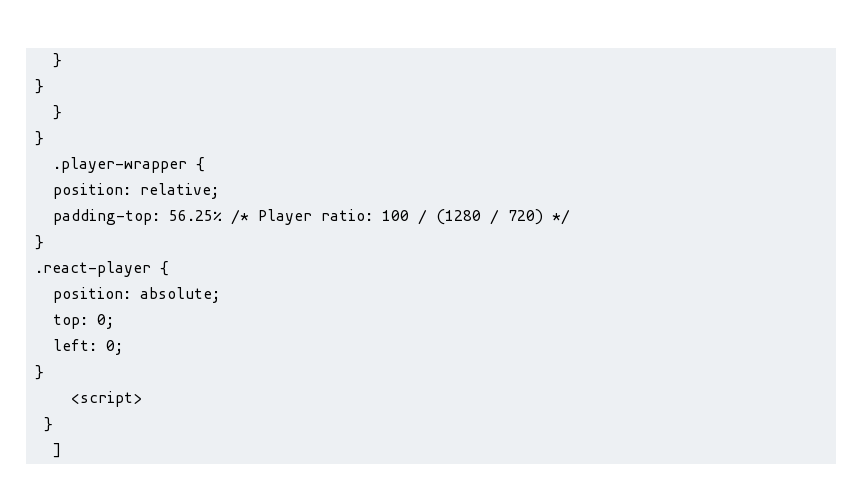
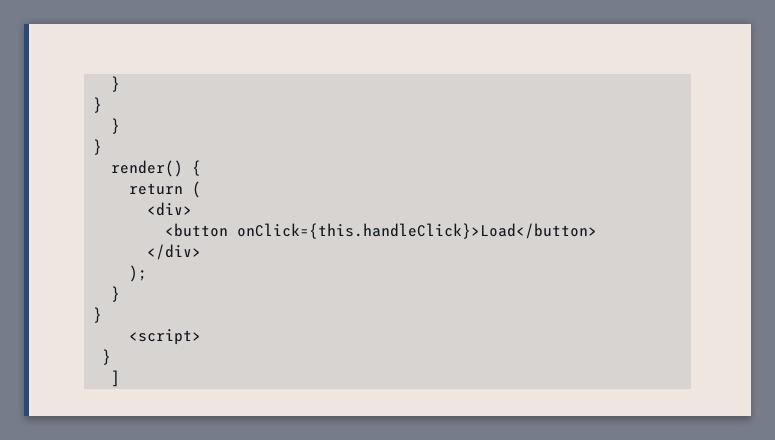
- .player-wrapper {
- position: relative;
- padding-top: 56.25% /* Player ratio: 100 / (1280 / 720) */
+ render() {
+ return (
+ <div>
+ <button onClick={this.handleClick}>Load</button>
+ </div>
+ );
  }
- .react-player {
- position: absolute;
- top: 0;
- left: 0;

